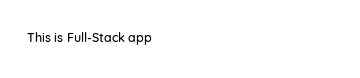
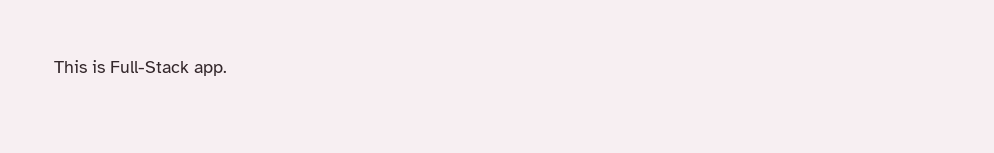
- This is Full-Stack app
+ This is Full-Stack app.

